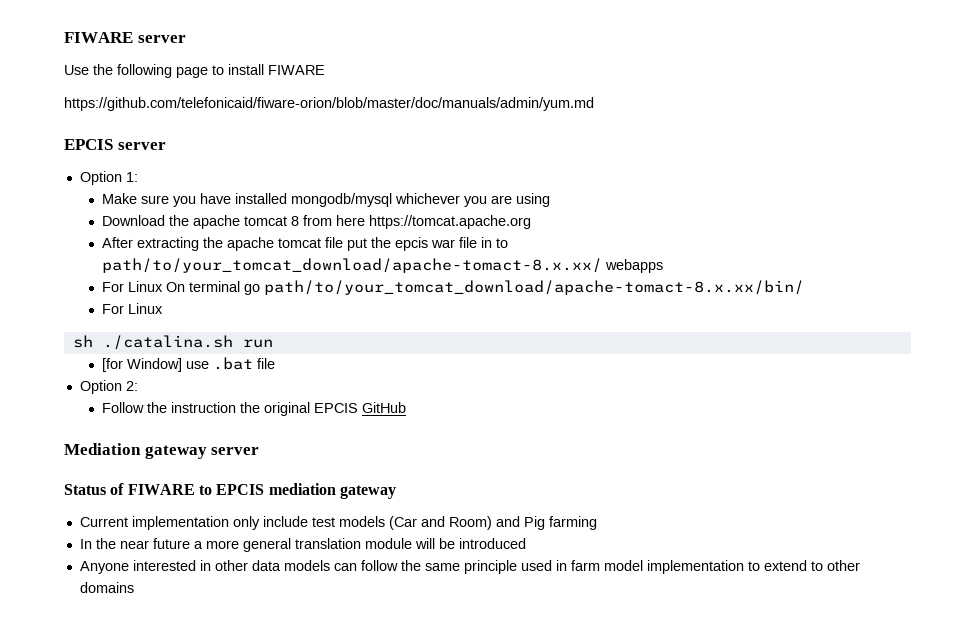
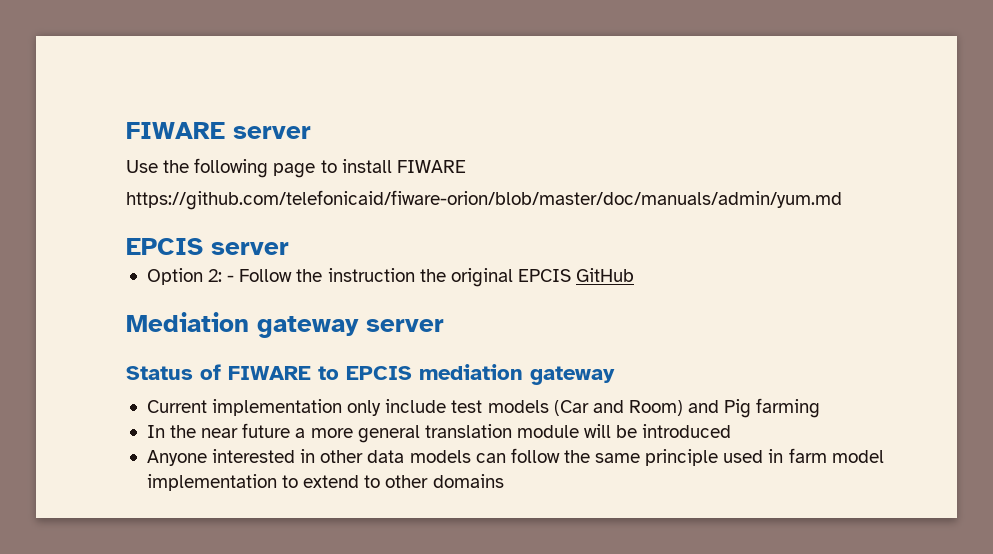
- Option 1:
- Make sure you have installed mongodb/mysql whichever you are using
- Download the apache tomcat 8 from here https://tomcat.apache.org
- After extracting the apache tomcat file put the epcis war file in to path/to/your_tomcat_download/apache-tomact-8.x.xx/ webapps
- For Linux On terminal go path/to/your_tomcat_download/apache-tomact-8.x.xx/bin/
- For Linux
- sh ./catalina.sh run
- [for Window] use .bat file
- Option 2:
- Follow the instruction the original EPCIS GitHub
+ Option 2: - Follow the instruction the original EPCIS GitHub

